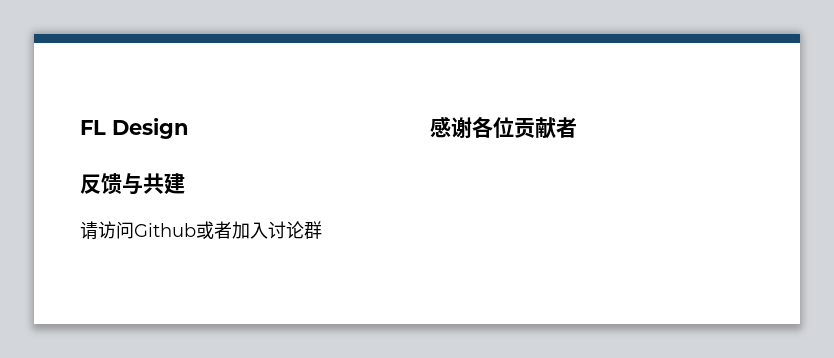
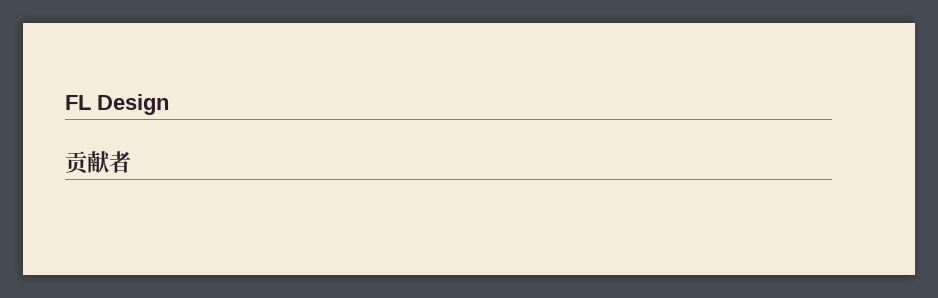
- 反馈与共建
- 请访问Github或者加入讨论群
- 感谢各位贡献者
+ 贡献者

